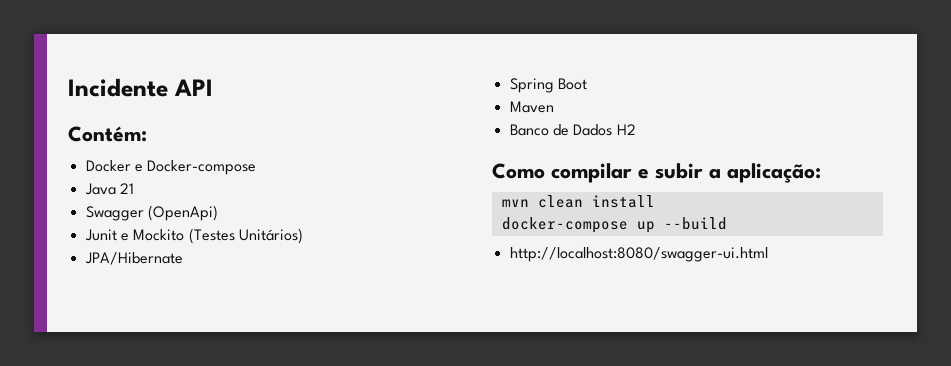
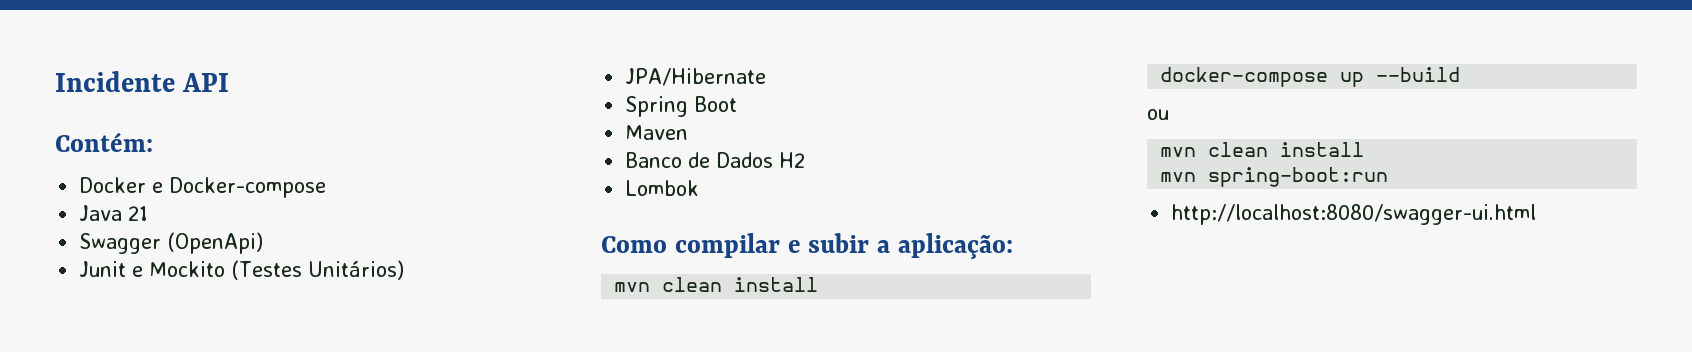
+ Lombok
+ ou
+ mvn clean install
+ mvn spring-boot:run

